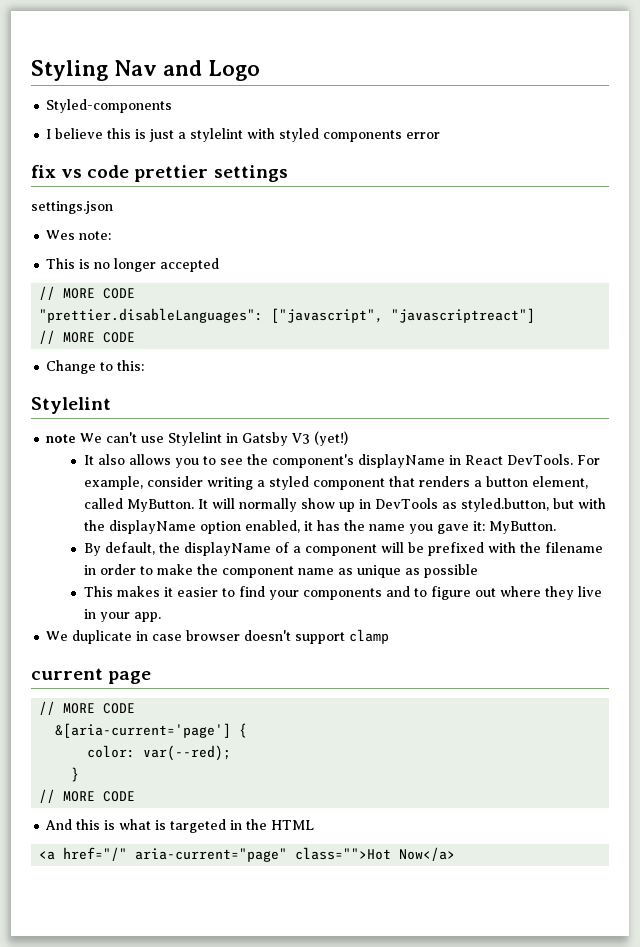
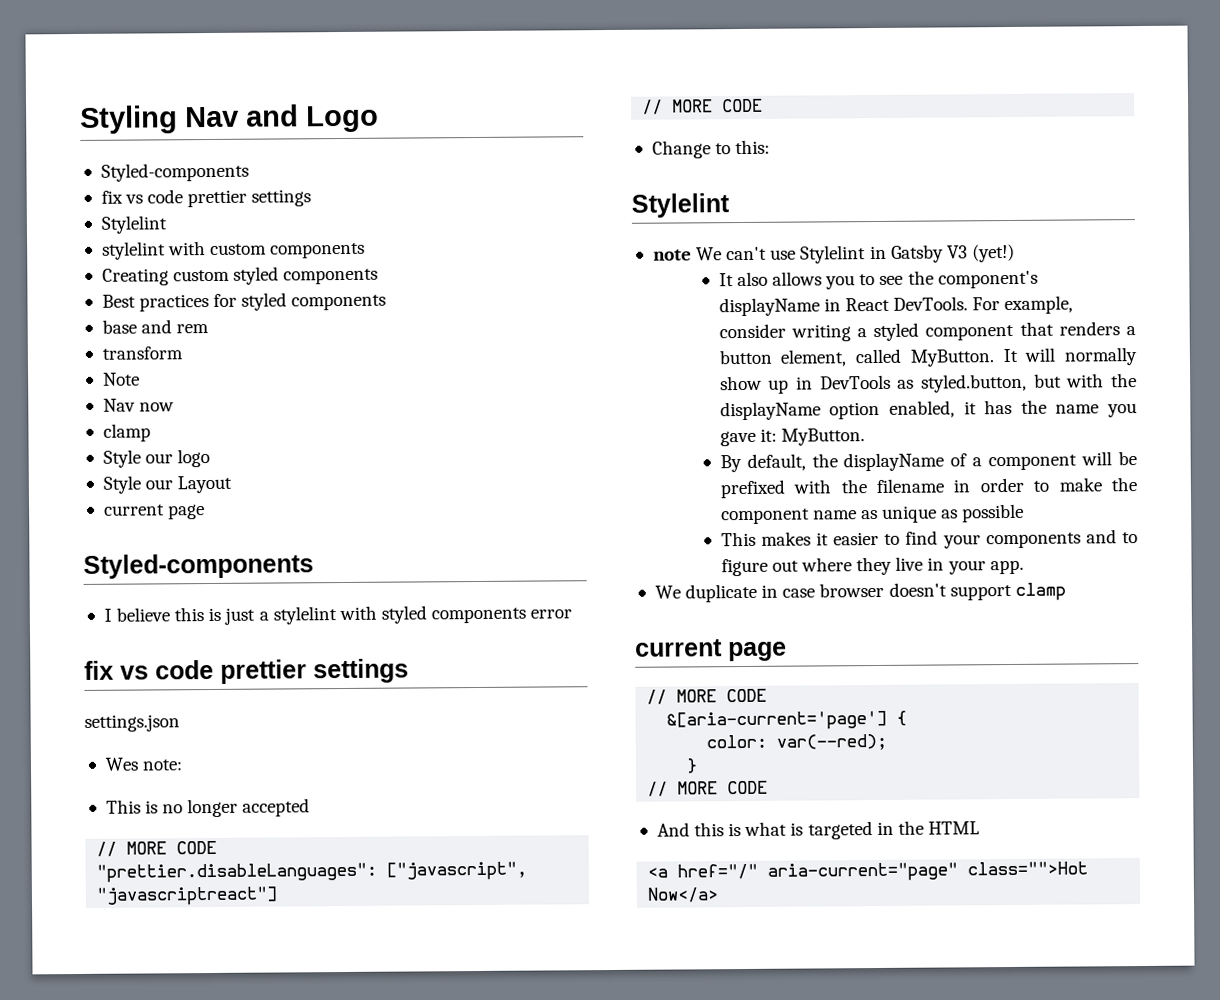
  Styling Nav and Logo
+ Styled-components
+ fix vs code prettier settings
+ Stylelint
+ stylelint with custom components
+ Creating custom styled components
+ Best practices for styled components
+ base and rem
+ transform
+ Note
+ Nav now
+ clamp
+ Style our logo
+ Style our Layout
+ current page

